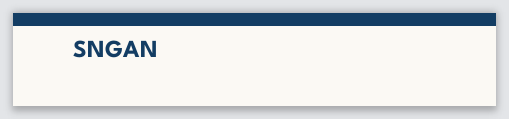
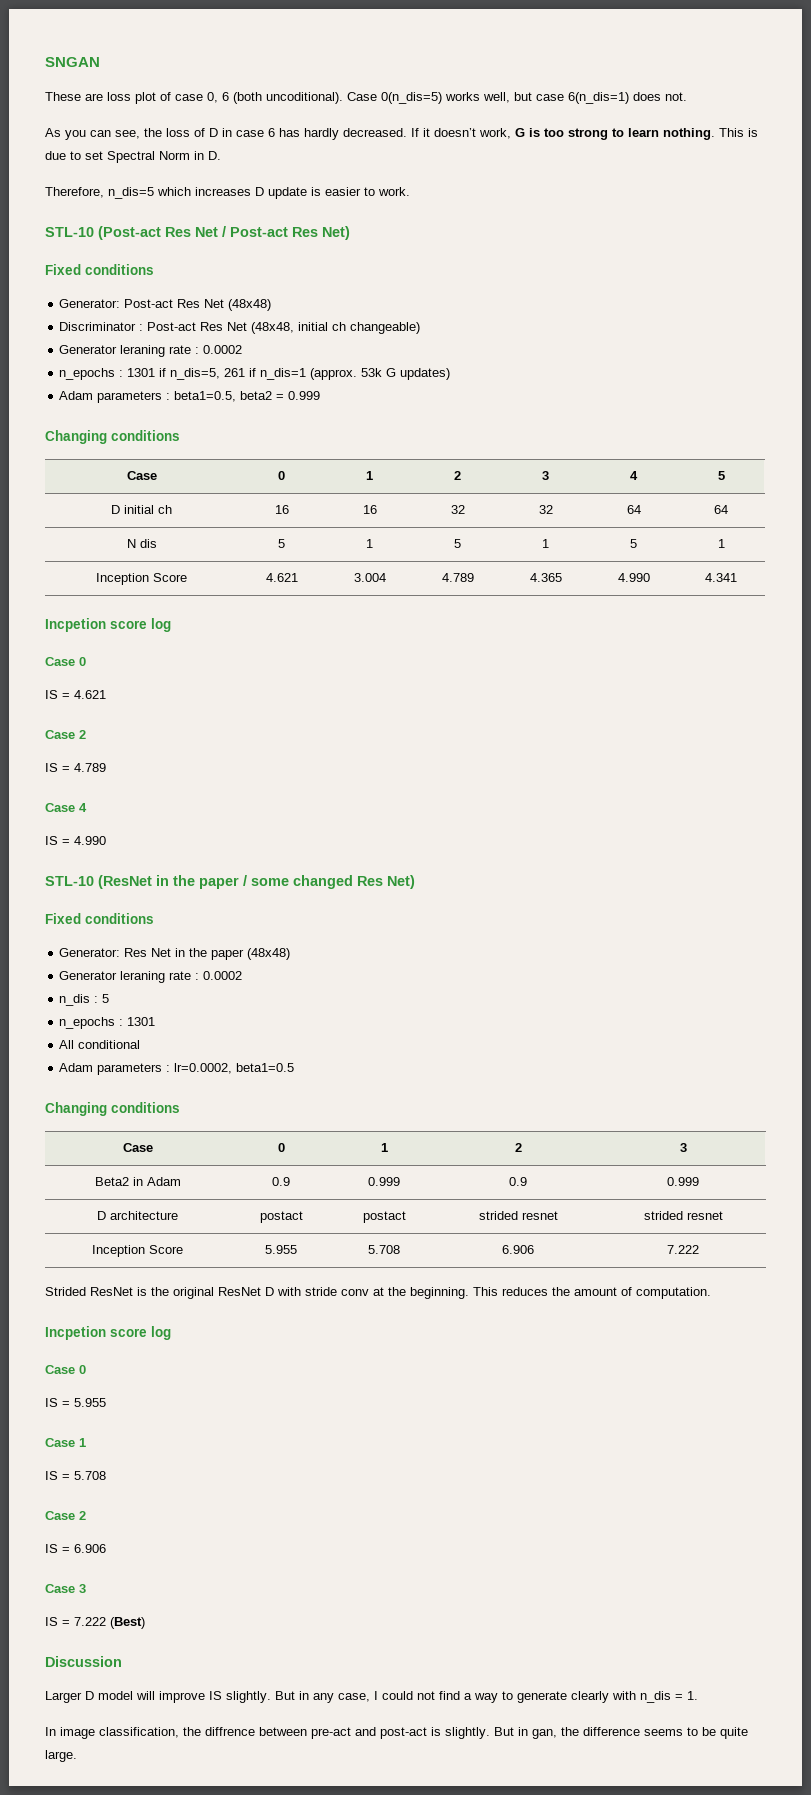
+ These are loss plot of case 0, 6 (both uncoditional). Case 0(n_dis=5) works well, but case 6(n_dis=1) does not.
+ As you can see, the loss of D in case 6 has hardly decreased. If it doesn’t work, G is too strong to learn nothing. This is due to set Spectral Norm in D.
+ Therefore, n_dis=5 which increases D update is easier to work.
+ STL-10 (Post-act Res Net / Post-act Res Net)
+ Fixed conditions
+ Generator: Post-act Res Net (48x48)
+ Discriminator : Post-act Res Net (48x48, initial ch changeable)
+ Generator leraning rate : 0.0002
+ n_epochs : 1301 if n_dis=5, 261 if n_dis=1 (approx. 53k G updates)
+ Adam parameters : beta1=0.5, beta2 = 0.999
+ Changing conditions
+ Case | 0 | 1 | 2 | 3 | 4 | 5
+ D initial ch | 16 | 16 | 32 | 32 | 64 | 64
+ N dis | 5 | 1 | 5 | 1 | 5 | 1
+ Inception Score | 4.621 | 3.004 | 4.789 | 4.365 | 4.990 | 4.341
+ Incpetion score log
+ Case 0
+ IS = 4.621
+ Case 2
+ IS = 4.789
+ Case 4
+ IS = 4.990
+ STL-10 (ResNet in the paper / some changed Res Net)
+ Fixed conditions
+ Generator: Res Net in the paper (48x48)
+ Generator leraning rate : 0.0002
+ n_dis : 5
+ n_epochs : 1301
+ All conditional
+ Adam parameters : lr=0.0002, beta1=0.5
+ Changing conditions
+ Case | 0 | 1 | 2 | 3
+ Beta2 in Adam | 0.9 | 0.999 | 0.9 | 0.999
+ D architecture | postact | postact | strided resnet | strided resnet
+ Inception Score | 5.955 | 5.708 | 6.906 | 7.222
+ Strided ResNet is the original ResNet D with stride conv at the beginning. This reduces the amount of computation.
+ Incpetion score log
+ Case 0
+ IS = 5.955
+ Case 1
+ IS = 5.708
+ Case 2
+ IS = 6.906
+ Case 3
+ IS = 7.222 (Best)
+ Discussion
+ Larger D model will improve IS slightly. But in any case, I could not find a way to generate clearly with n_dis = 1.
+ In image classification, the diffrence between pre-act and post-act is slightly. But in gan, the difference seems to be quite large.

